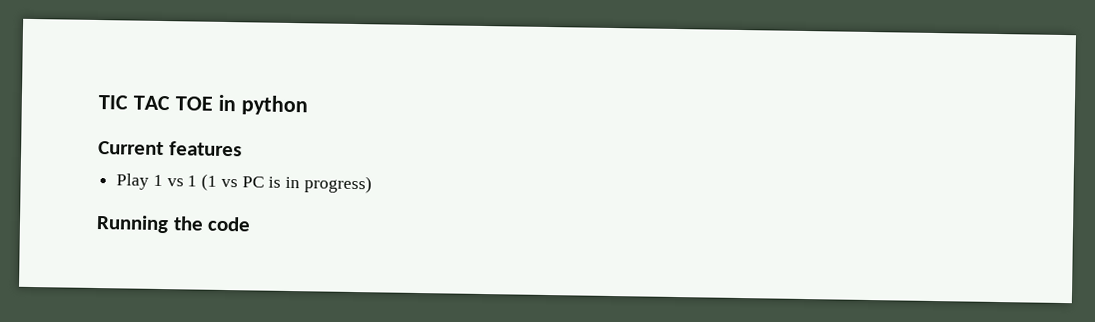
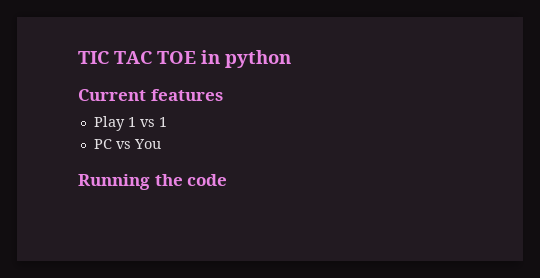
- Play 1 vs 1 (1 vs PC is in progress)
+ Play 1 vs 1
+ PC vs You

